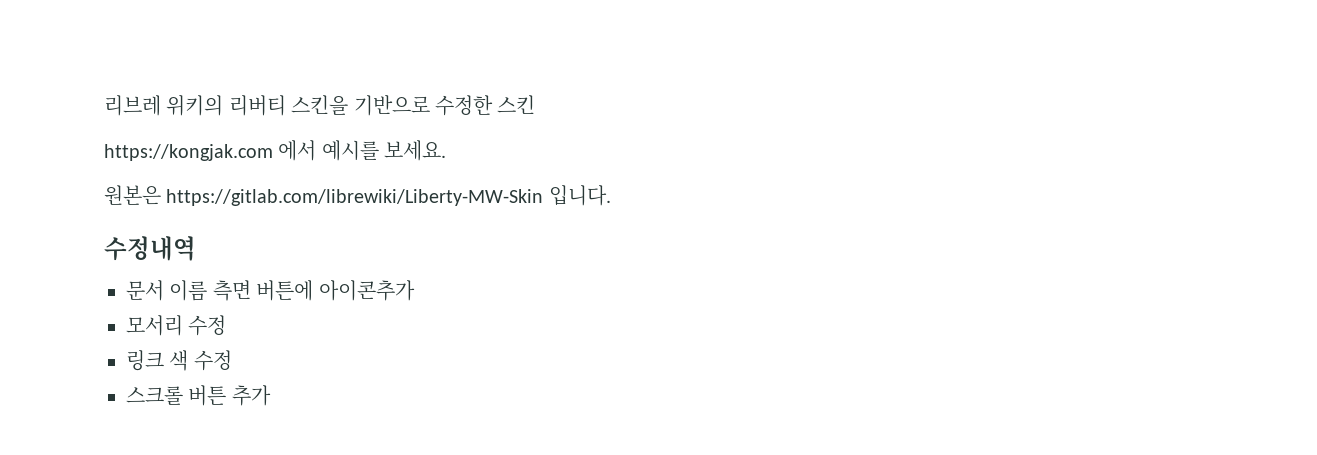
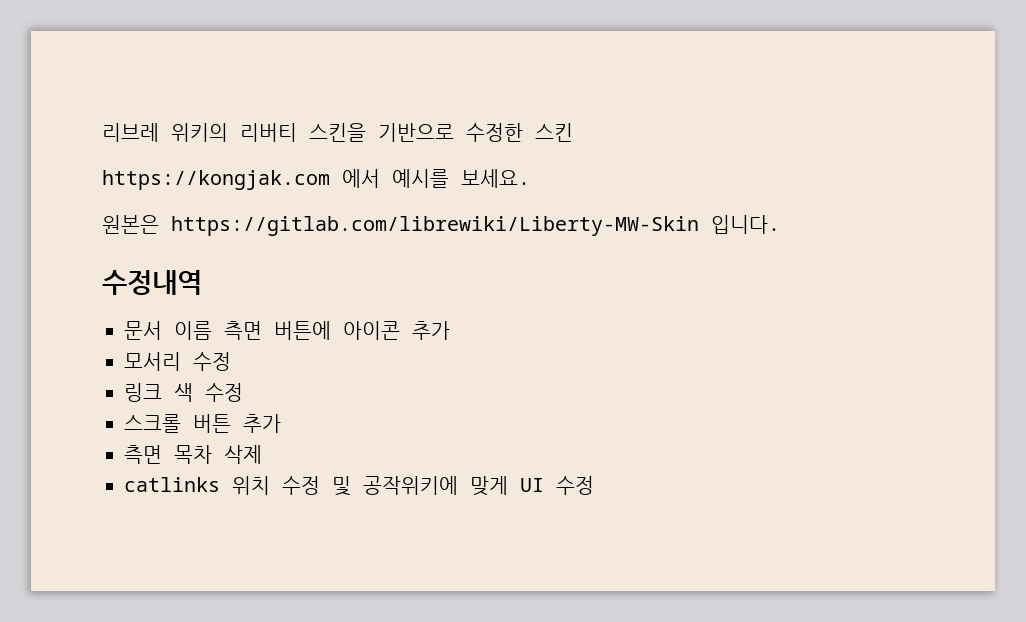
- 문서 이름 측면 버튼에 아이콘추가
+ 문서 이름 측면 버튼에 아이콘 추가
+ 측면 목차 삭제
+ catlinks 위치 수정 및 공작위키에 맞게 UI 수정

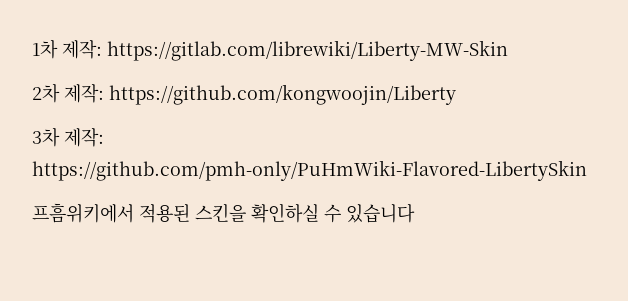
- 리브레 위키의 리버티 스킨을 기반으로 수정한 스킨
- https://kongjak.com 에서 예시를 보세요.
- 원본은 https://gitlab.com/librewiki/Liberty-MW-Skin 입니다.
- 수정내역
- 문서 이름 측면 버튼에 아이콘 추가
- 모서리 수정
- 링크 색 수정
- 스크롤 버튼 추가
- 측면 목차 삭제
- catlinks 위치 수정 및 공작위키에 맞게 UI 수정
+ 1차 제작: https://gitlab.com/librewiki/Liberty-MW-Skin
+ 2차 제작: https://github.com/kongwoojin/Liberty
+ 3차 제작: https://github.com/pmh-only/PuHmWiki-Flavored-LibertySkin
+ 프흠위키에서 적용된 스킨을 확인하실 수 있습니다

